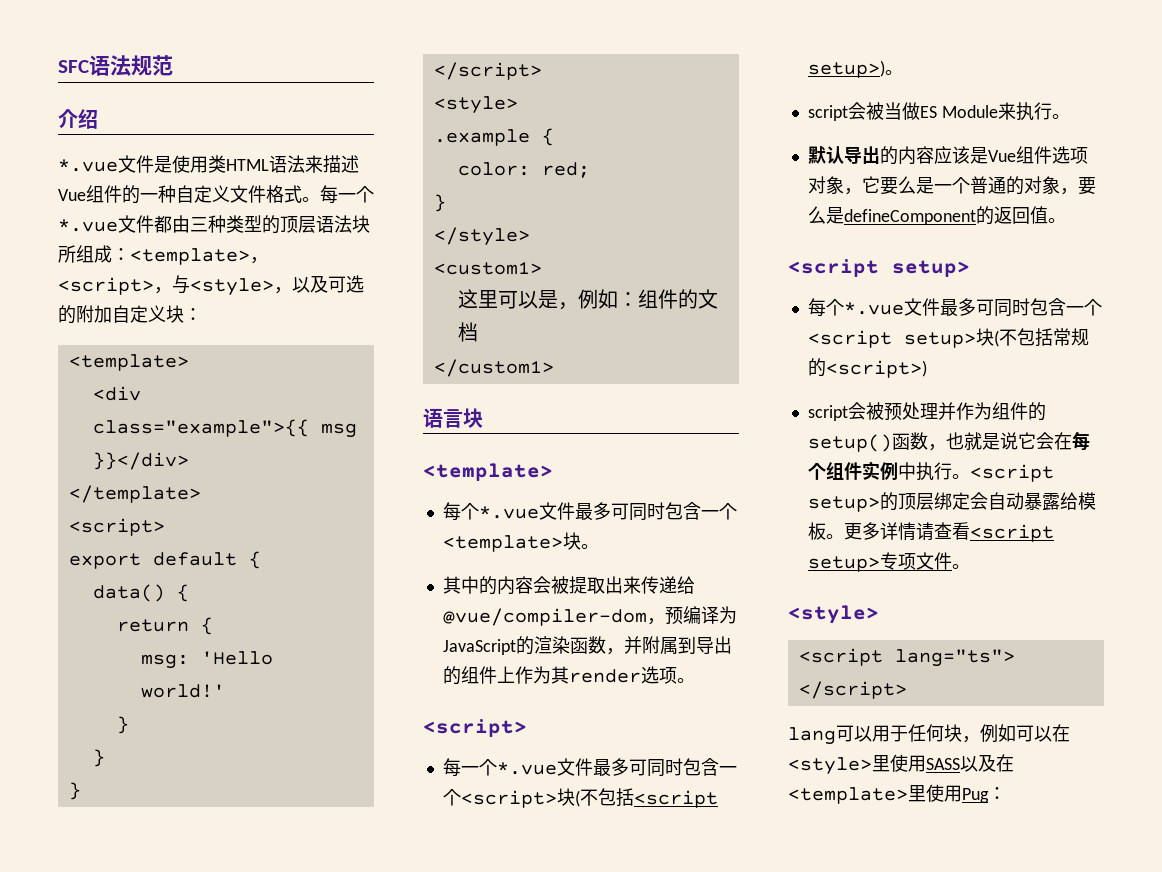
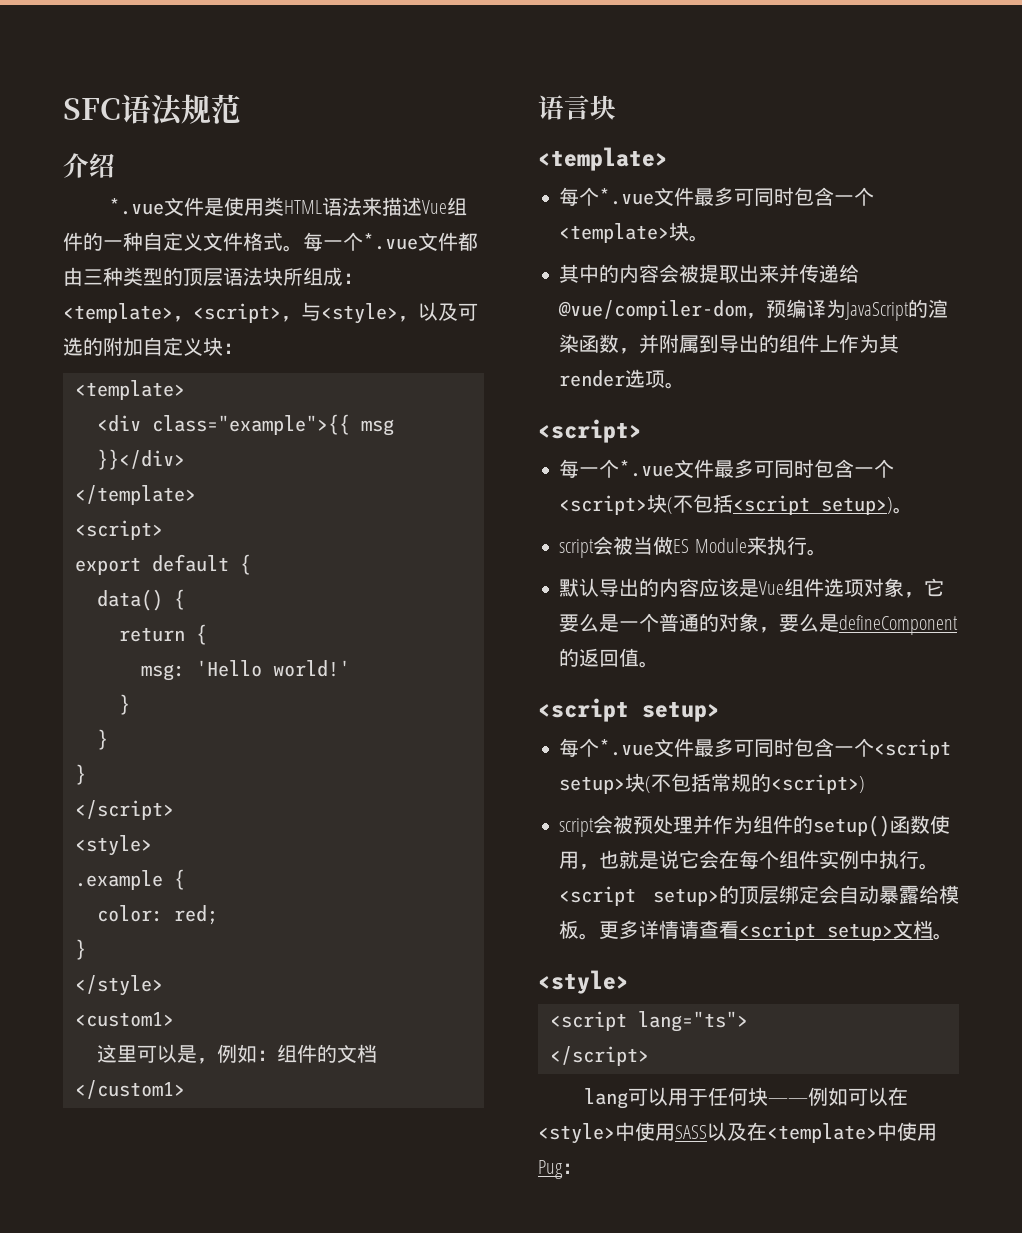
- 其中的内容会被提取出来传递给@vue/compiler-dom，预编译为JavaScript的渲染函数，并附属到导出的组件上作为其render选项。
+ 其中的内容会被提取出来并传递给@vue/compiler-dom，预编译为JavaScript的渲染函数，并附属到导出的组件上作为其render选项。
- script会被预处理并作为组件的setup()函数，也就是说它会在每个组件实例中执行。
+ script会被预处理并作为组件的setup()函数使用，也就是说它会在每个组件实例中执行。
- 更多详情请查看<script setup>专项文件。
+ 更多详情请查看<script setup>文档。
- lang可以用于任何块，例如可以在<style>里使用SASS以及在<template>里使用Pug：
+ lang可以用于任何块——例如可以在<style>中使用SASS以及在<template>中使用Pug：

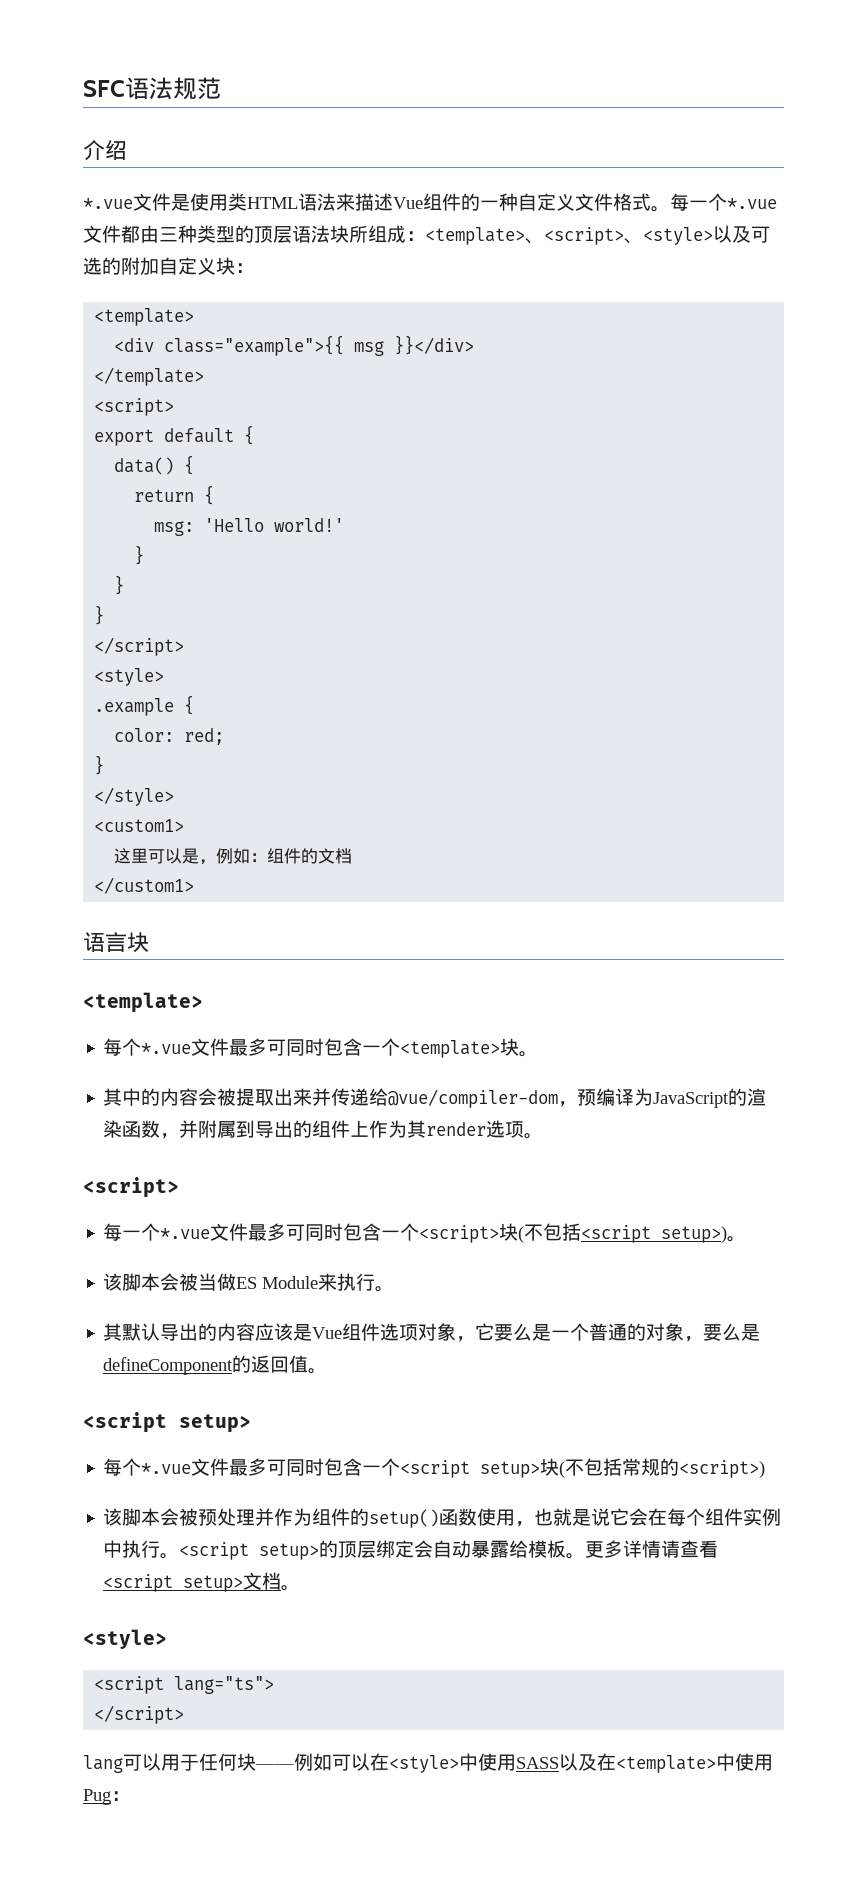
- 每一个*.vue文件都由三种类型的顶层语法块所组成：<template>，<script>，与<style>，以及可选的附加自定义块：
+ 每一个*.vue文件都由三种类型的顶层语法块所组成：<template>、<script>、<style>以及可选的附加自定义块：
- script会被当做ES Module来执行。
+ 该脚本会被当做ES Module来执行。
- 默认导出的内容应该是Vue组件选项对象，它要么是一个普通的对象，要么是defineComponent的返回值。
+ 其默认导出的内容应该是Vue组件选项对象，它要么是一个普通的对象，要么是defineComponent的返回值。
- script会被预处理并作为组件的setup()函数使用，也就是说它会在每个组件实例中执行。
+ 该脚本会被预处理并作为组件的setup()函数使用，也就是说它会在每个组件实例中执行。

